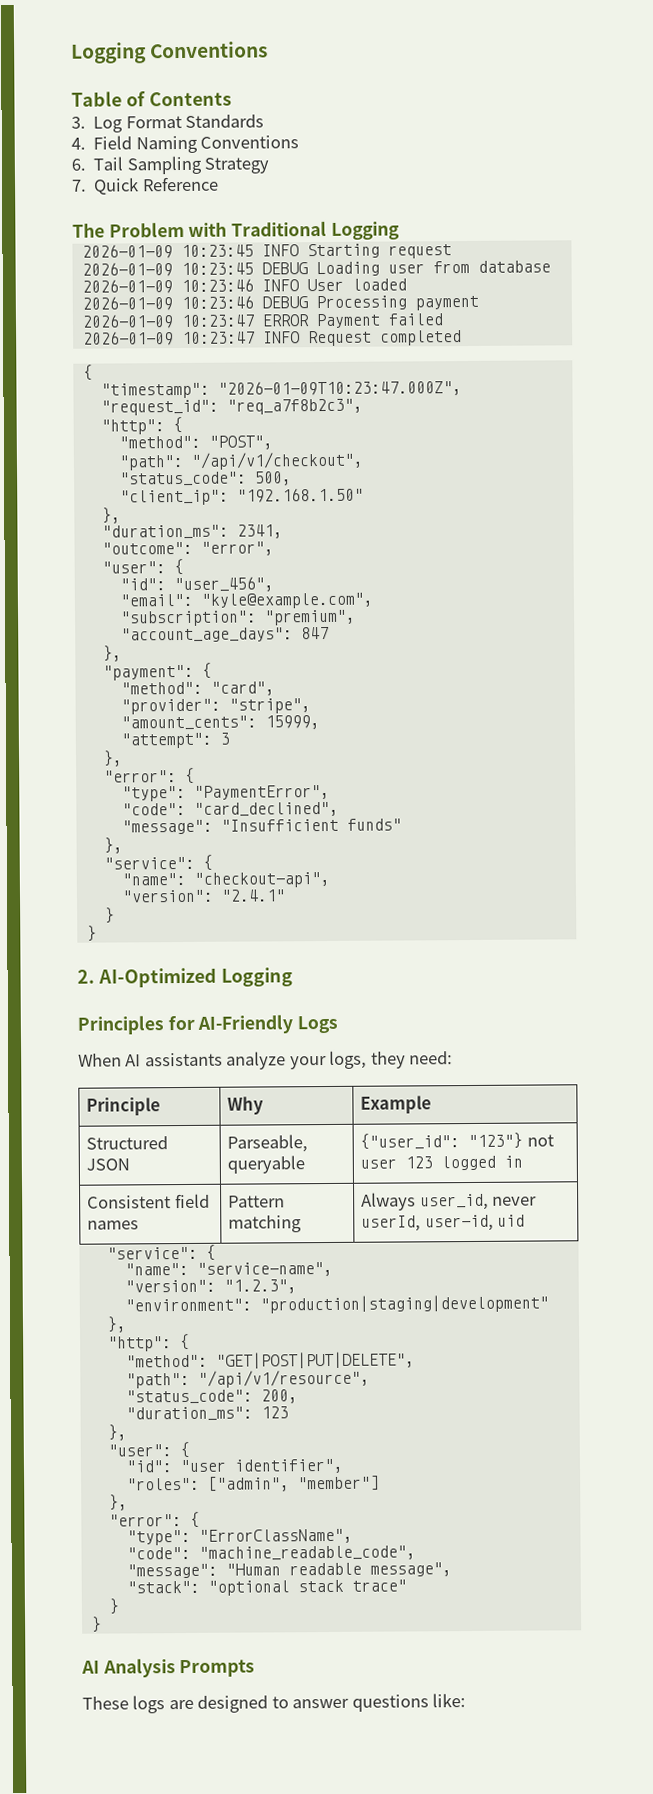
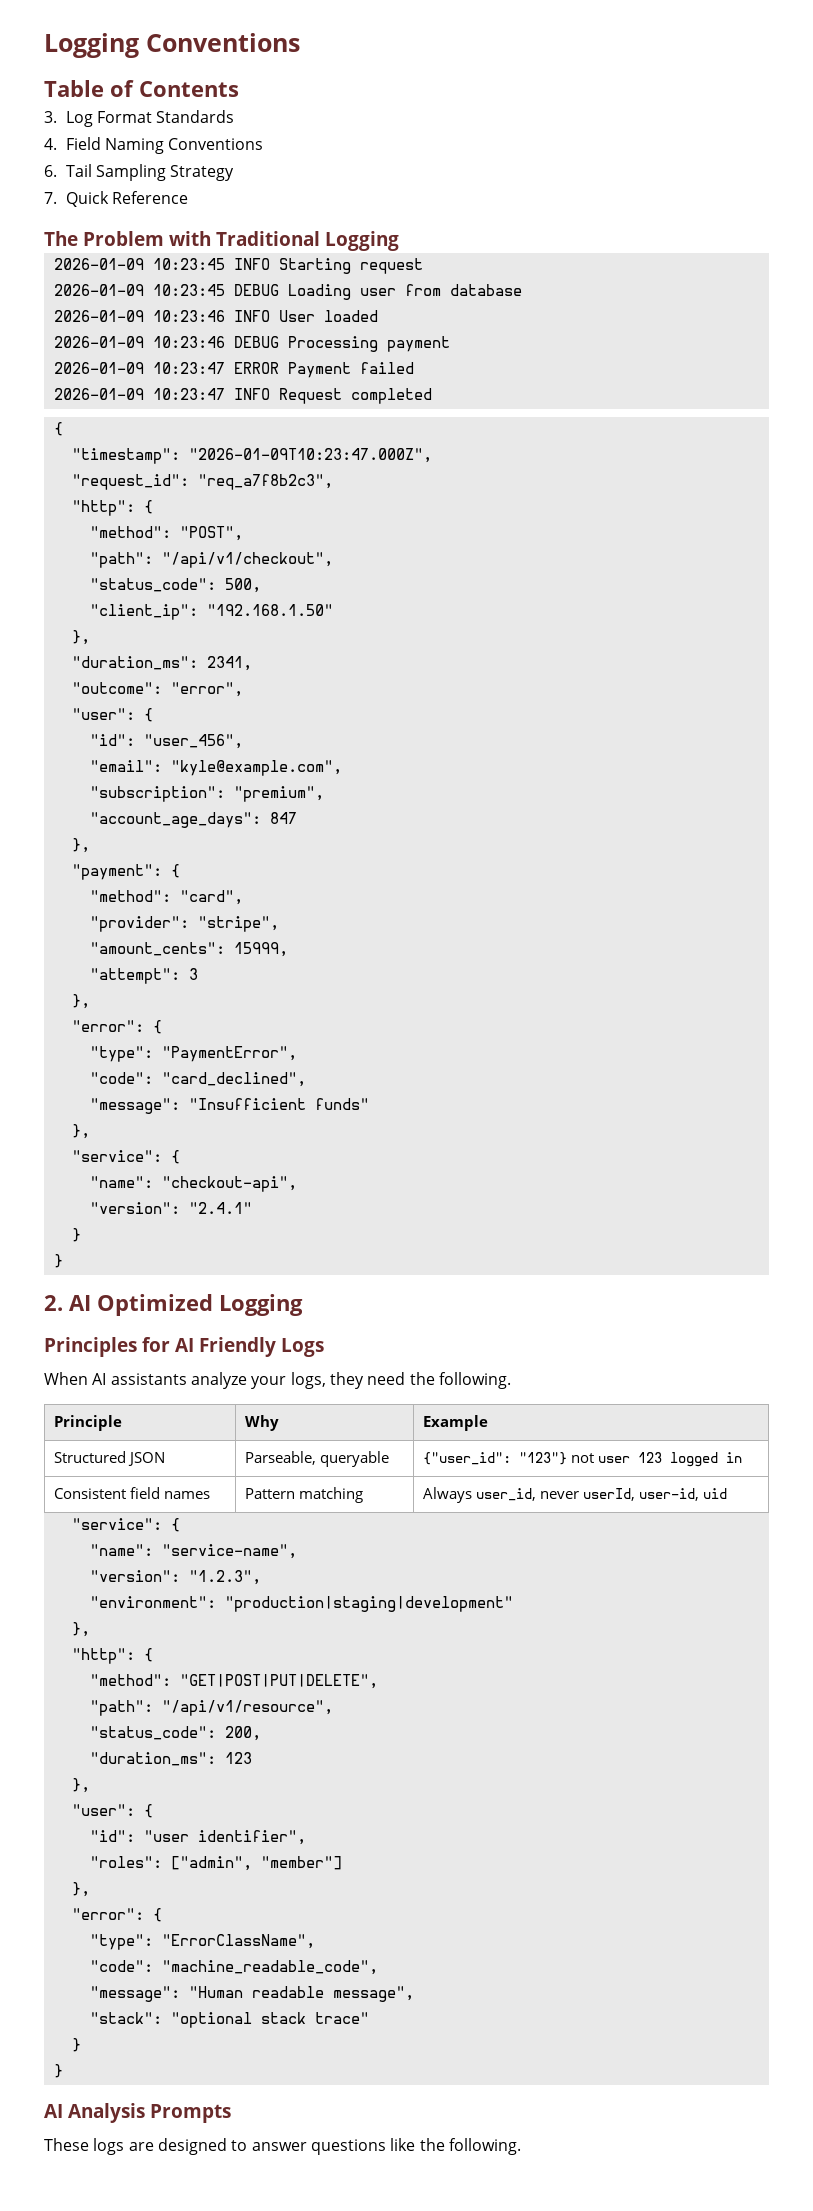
- 2. AI-Optimized Logging
+ 2. AI Optimized Logging
- Principles for AI-Friendly Logs
+ Principles for AI Friendly Logs
- When AI assistants analyze your logs, they need:
+ When AI assistants analyze your logs, they need the following.
- These logs are designed to answer questions like:
+ These logs are designed to answer questions like the following.

